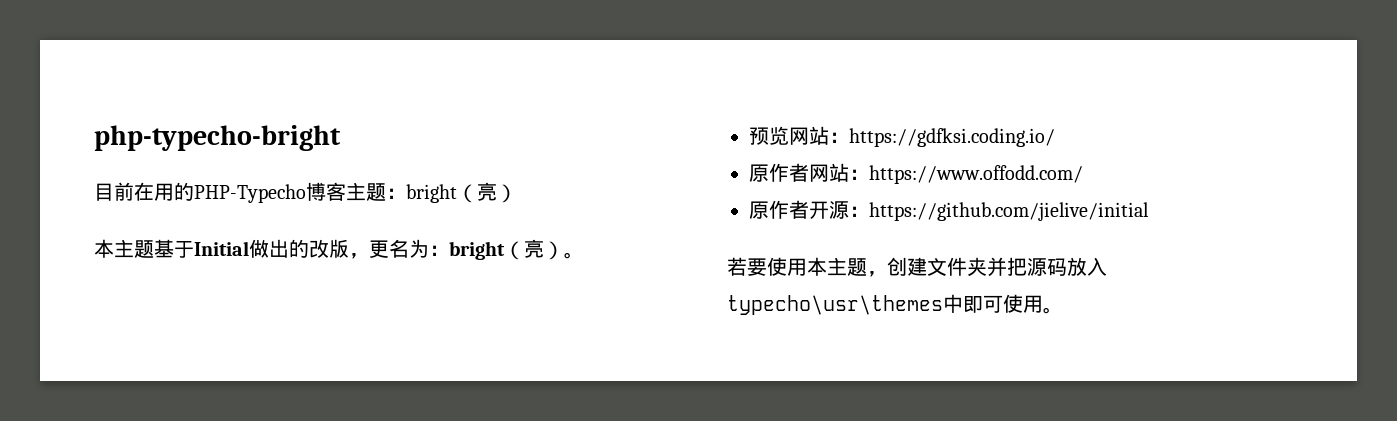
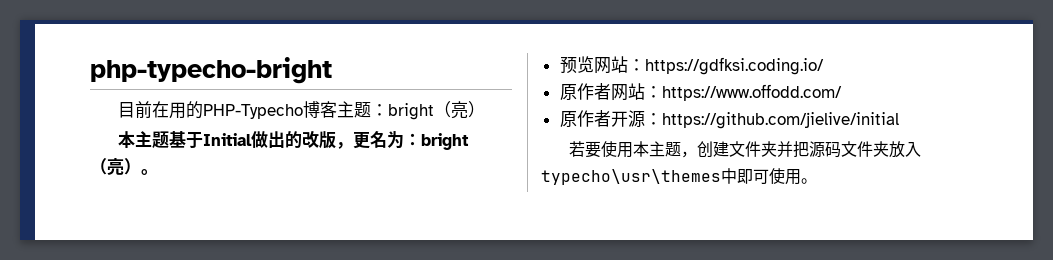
- 若要使用本主题，创建文件夹并把源码放入typecho\usr\themes中即可使用。
+ 若要使用本主题，创建文件夹并把源码文件夹放入typecho\usr\themes中即可使用。

